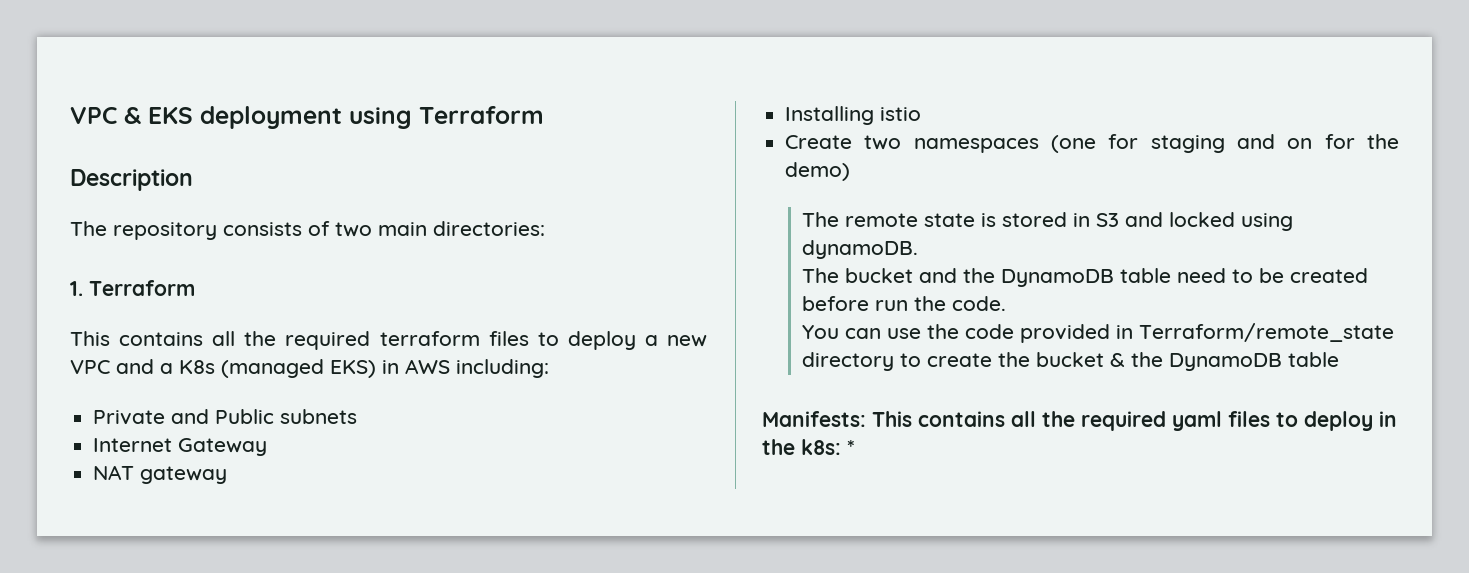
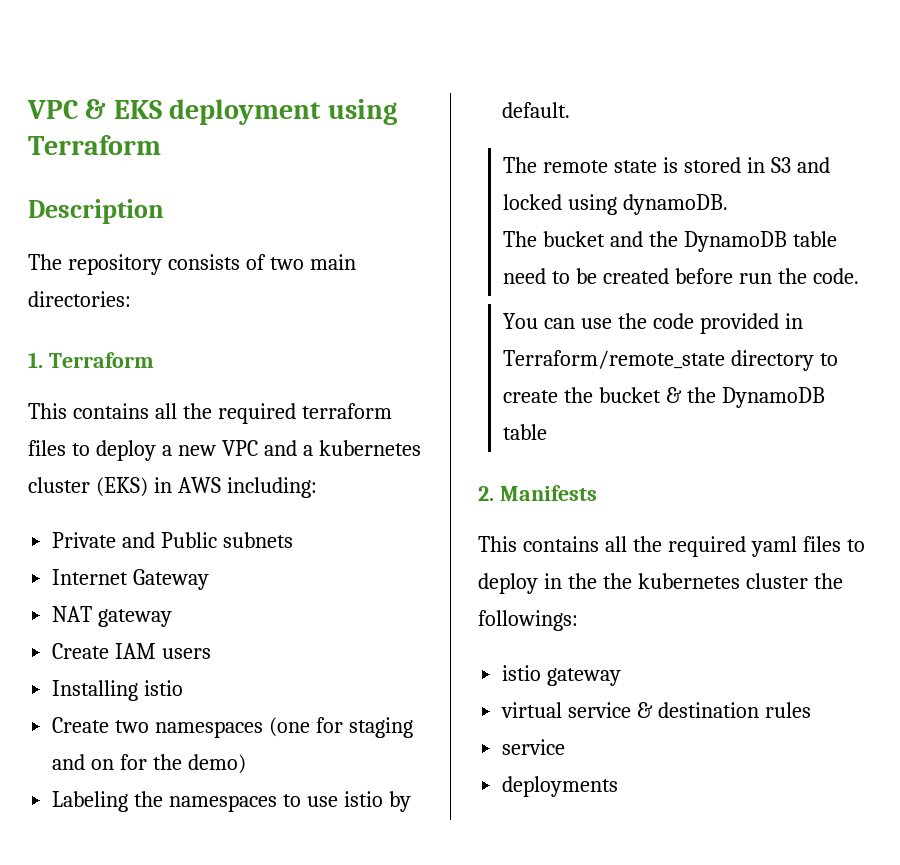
- This contains all the required terraform files to deploy a new VPC and a K8s (managed EKS) in AWS including:
+ This contains all the required terraform files to deploy a new VPC and a kubernetes cluster (EKS) in AWS including:
+ Create IAM users
+ Labeling the namespaces to use istio by default.
- Manifests: This contains all the required yaml files to deploy in the k8s: *
+ 2. Manifests
+ This contains all the required yaml files to deploy in the the kubernetes cluster the followings:
+ istio gateway
+ virtual service & destination rules
+ service
+ deployments

